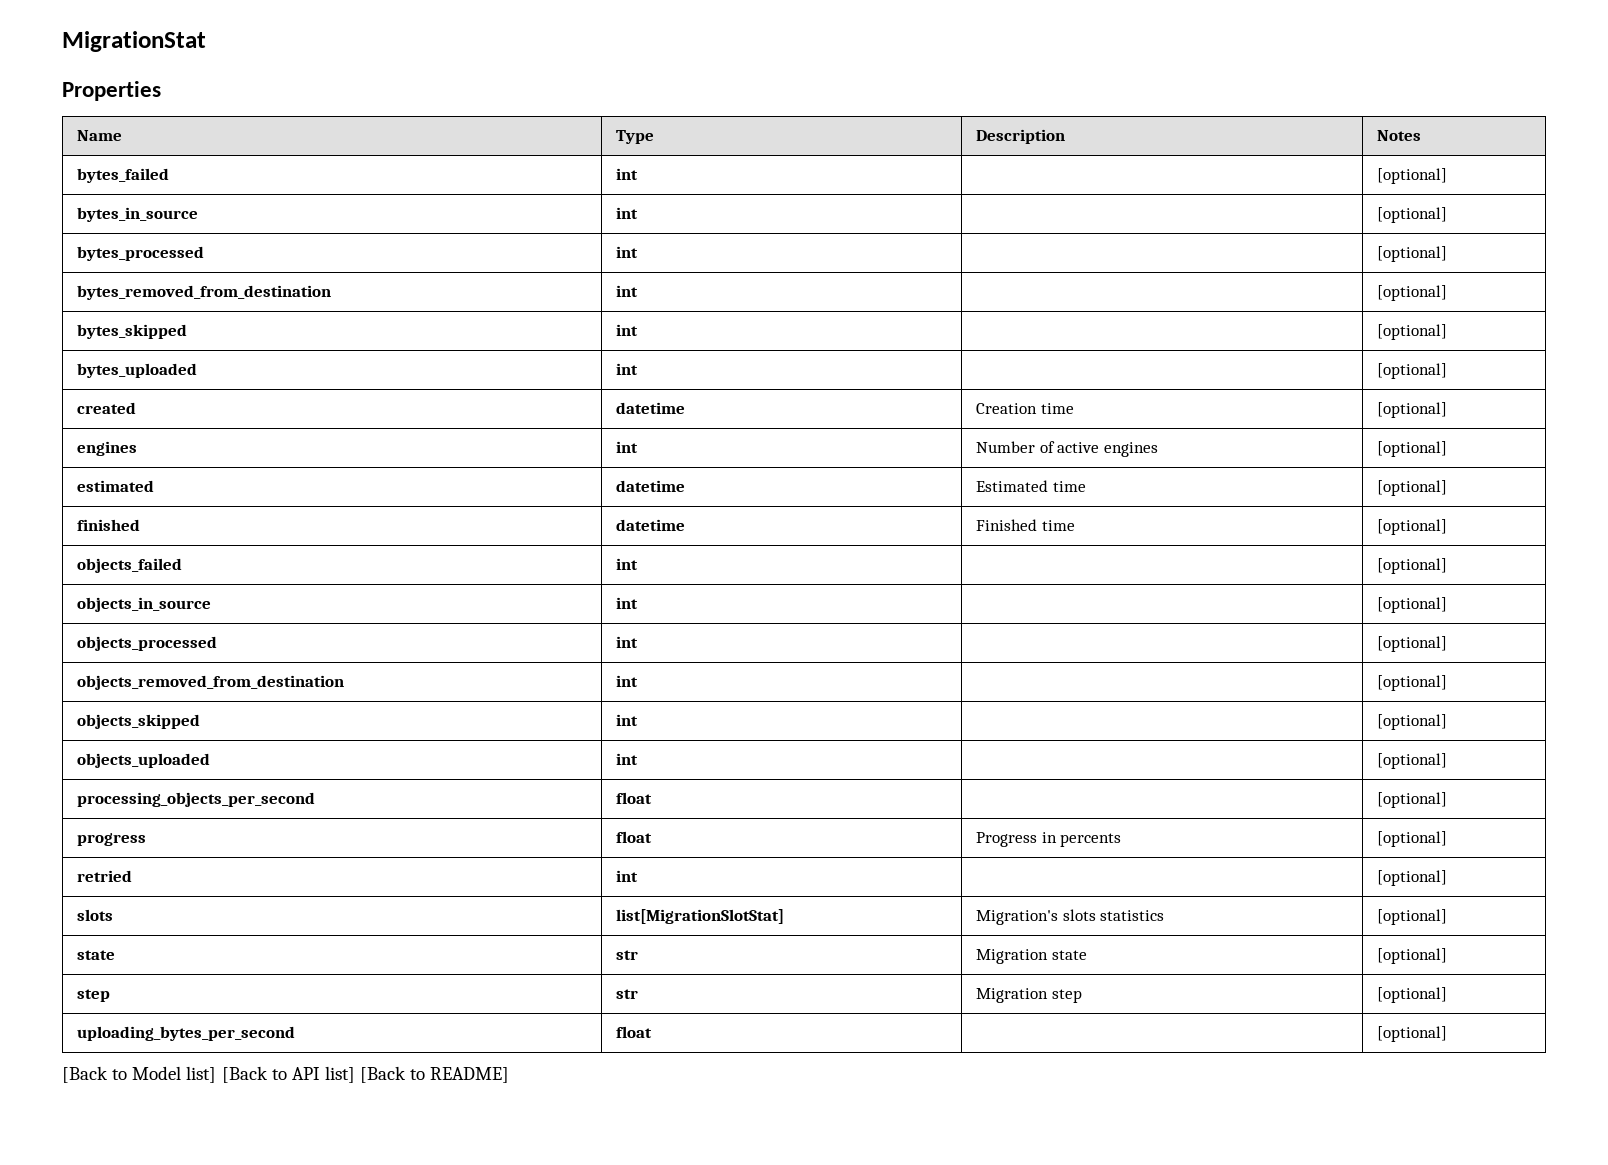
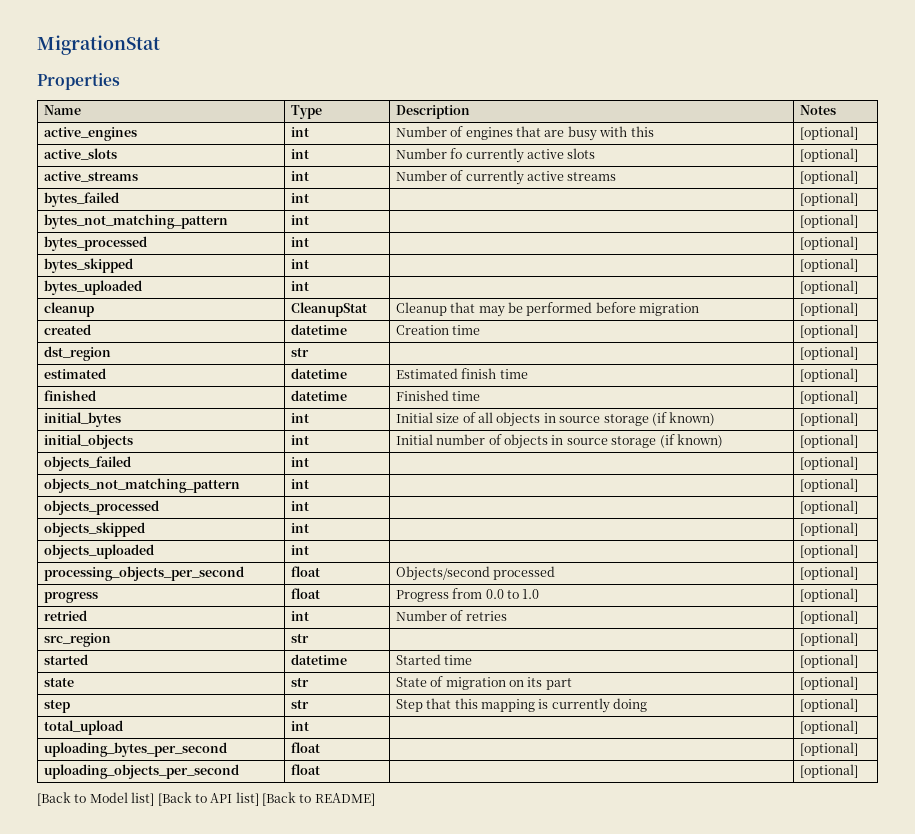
+ active_engines | int | Number of engines that are busy with this | [optional]
+ active_slots | int | Number fo currently active slots | [optional]
+ active_streams | int | Number of currently active streams | [optional]
- bytes_in_source | int | | [optional]
+ bytes_not_matching_pattern | int | | [optional]
- bytes_removed_from_destination | int | | [optional]
+ cleanup | CleanupStat | Cleanup that may be performed before migration | [optional]
- engines | int | Number of active engines | [optional]
+ dst_region | str | | [optional]
- estimated | datetime | Estimated time | [optional]
+ estimated | datetime | Estimated finish time | [optional]
+ initial_bytes | int | Initial size of all objects in source storage (if known) | [optional]
+ initial_objects | int | Initial number of objects in source storage (if known) | [optional]
- objects_in_source | int | | [optional]
+ objects_not_matching_pattern | int | | [optional]
- objects_removed_from_destination | int | | [optional]
- processing_objects_per_second | float | | [optional]
+ processing_objects_per_second | float | Objects/second processed | [optional]
- progress | float | Progress in percents | [optional]
+ progress | float | Progress from 0.0 to 1.0 | [optional]
- retried | int | | [optional]
- slots | list[MigrationSlotStat] | Migration's slots statistics | [optional]
- state | str | Migration state | [optional]
- step | str | Migration step | [optional]
+ retried | int | Number of retries | [optional]
+ src_region | str | | [optional]
+ started | datetime | Started time | [optional]
+ state | str | State of migration on its part | [optional]
+ step | str | Step that this mapping is currently doing | [optional]
+ total_upload | int | | [optional]
+ uploading_objects_per_second | float | | [optional]

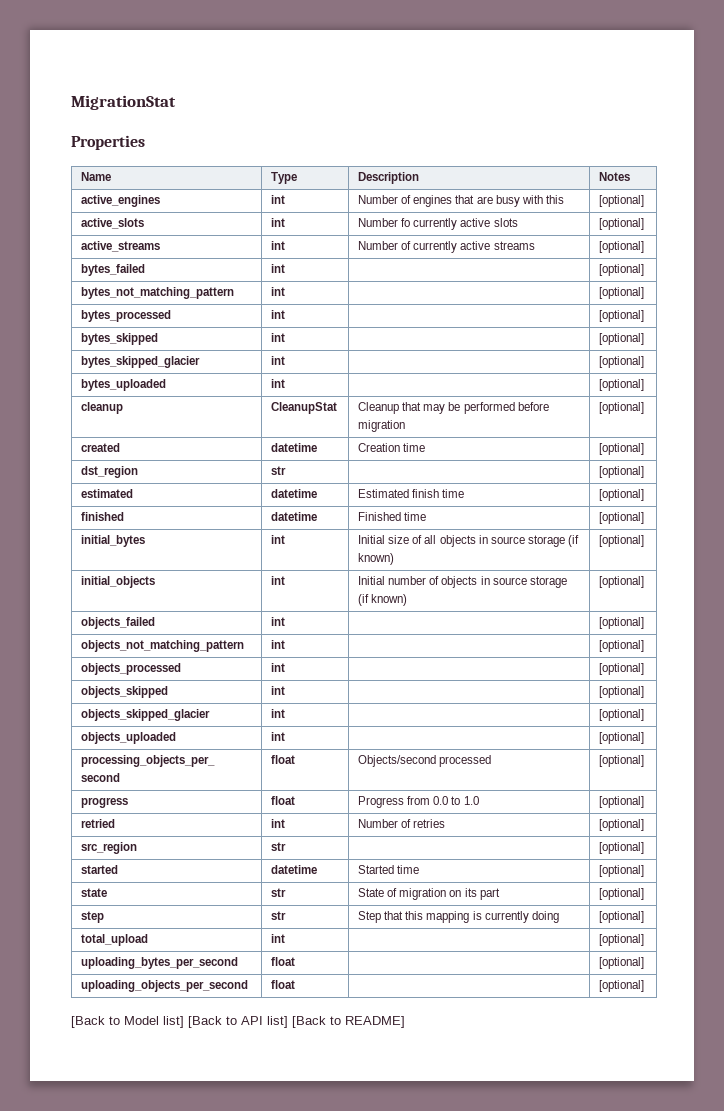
+ bytes_skipped_glacier | int | | [optional]
+ objects_skipped_glacier | int | | [optional]

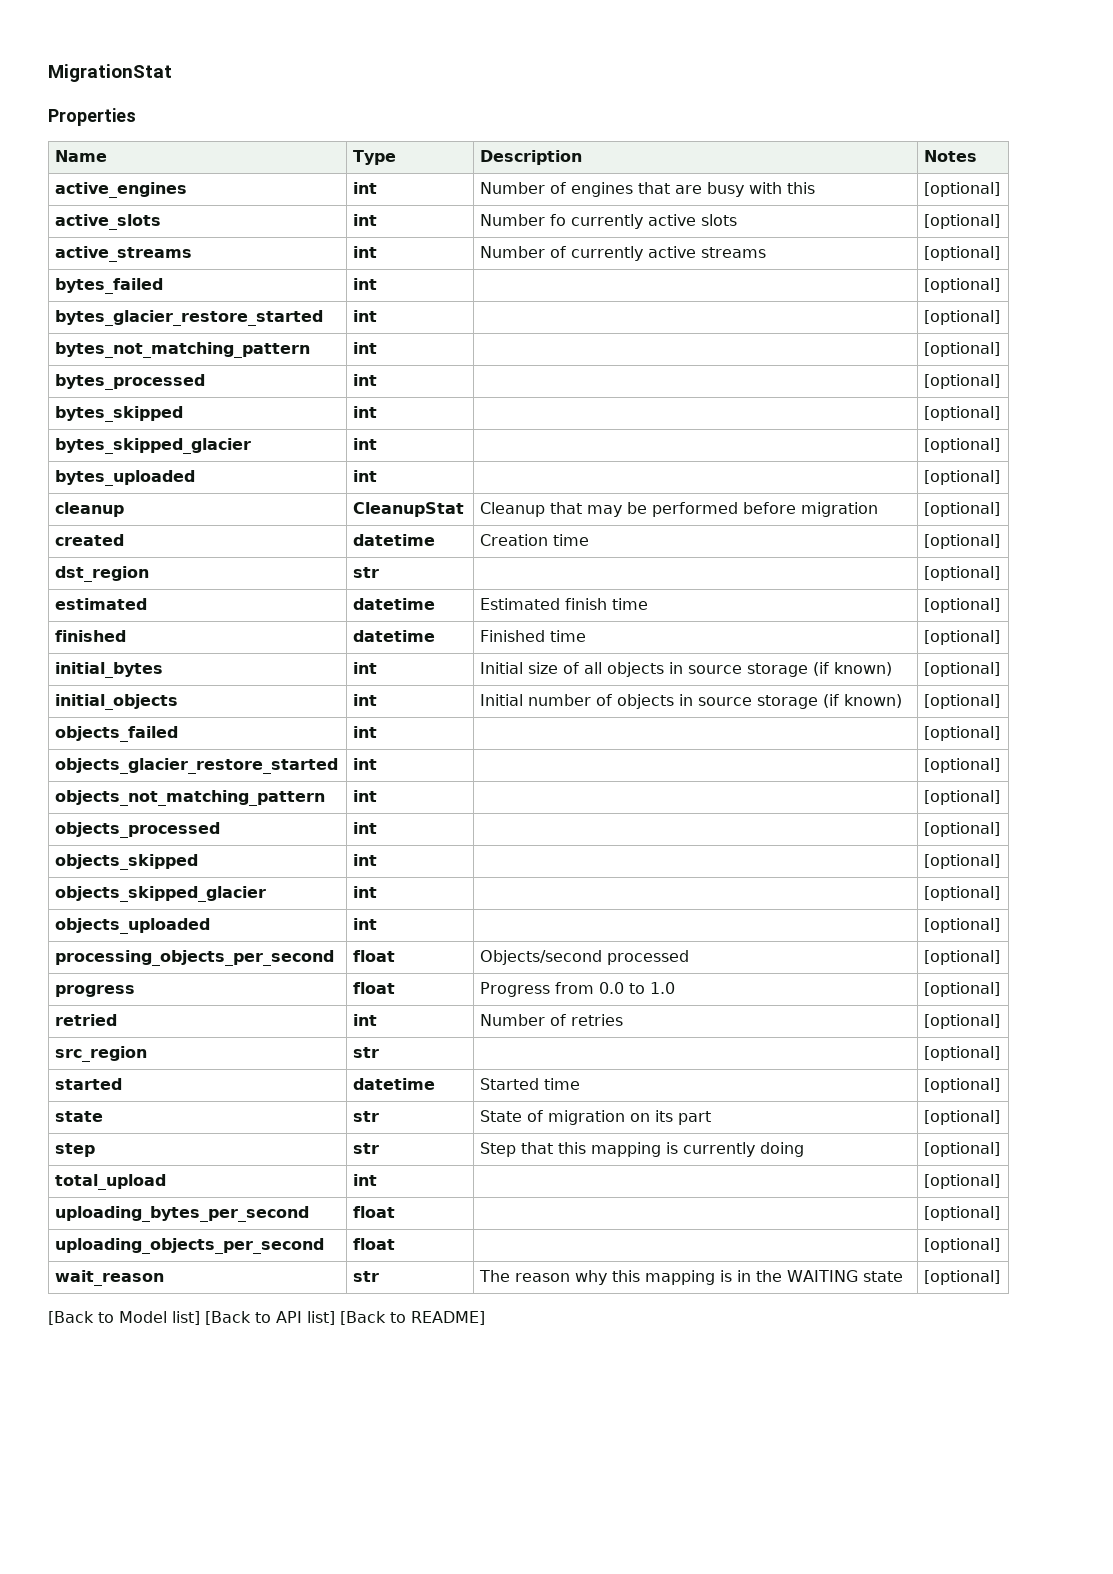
+ bytes_glacier_restore_started | int | | [optional]
+ objects_glacier_restore_started | int | | [optional]
+ wait_reason | str | The reason why this mapping is in the WAITING state | [optional]

